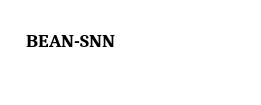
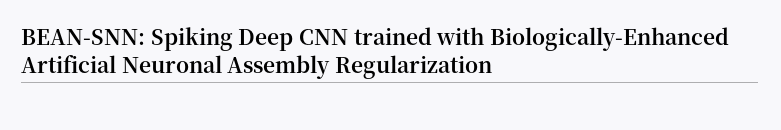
- BEAN-SNN
+ BEAN-SNN: Spiking Deep CNN trained with Biologically-Enhanced Artificial Neuronal Assembly Regularization

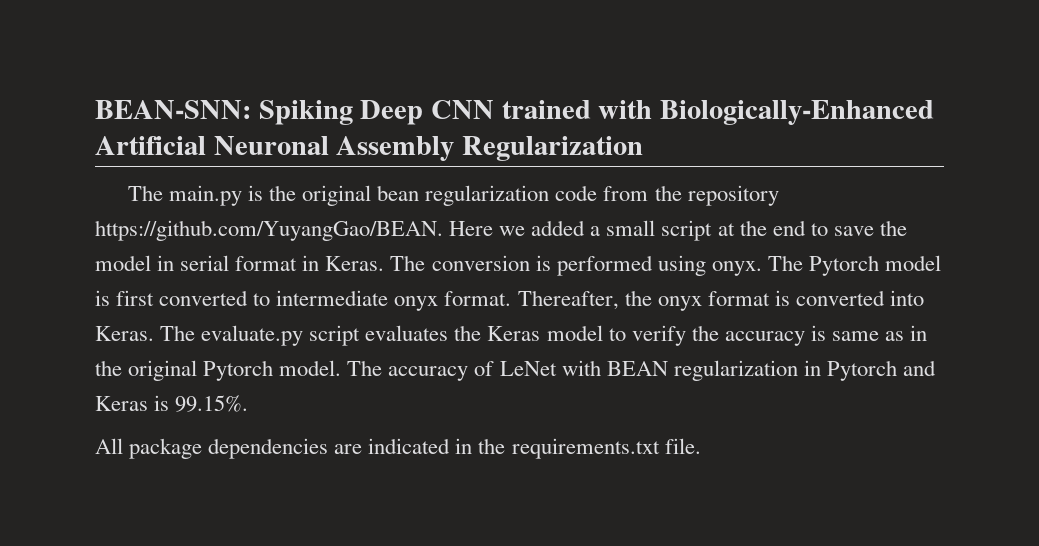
+ The main.py is the original bean regularization code from the repository https://github.com/YuyangGao/BEAN. Here we added a small script at the end to save the model in serial format in Keras. The conversion is performed using onyx. The Pytorch model is first converted to intermediate onyx format. Thereafter, the onyx format is converted into Keras. The evaluate.py script evaluates the Keras model to verify the accuracy is same as in the original Pytorch model. The accuracy of LeNet with BEAN regularization in Pytorch and Keras is 99.15%.
+ All package dependencies are indicated in the requirements.txt file.

